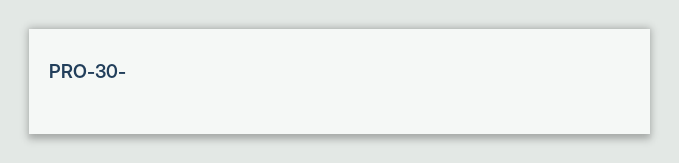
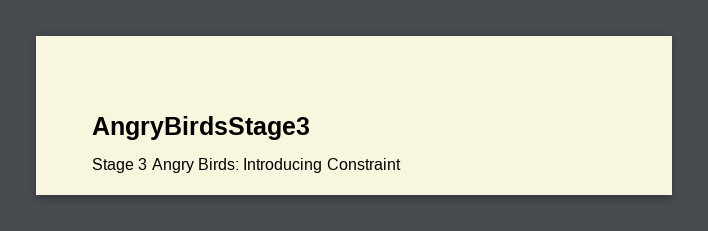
- PRO-30-
+ AngryBirdsStage3
+ Stage 3 Angry Birds: Introducing Constraint

